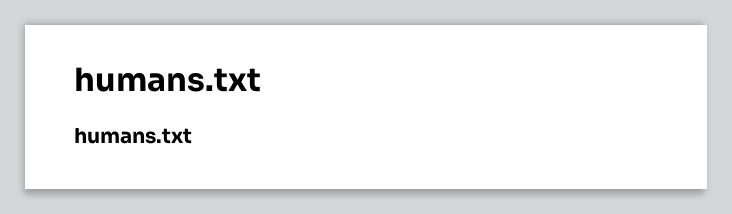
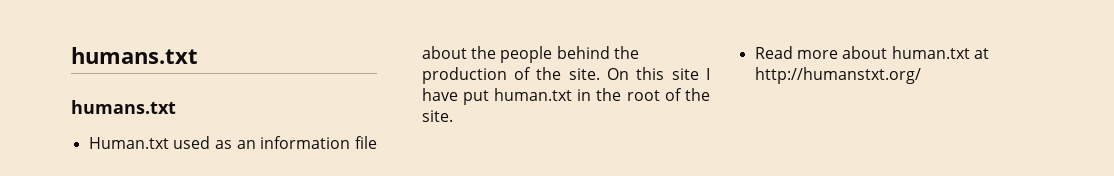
+ Human.txt used as an information file about the people behind the production of the site. On this site I have put human.txt in the root of the site.
+ Read more about human.txt at http://humanstxt.org/

